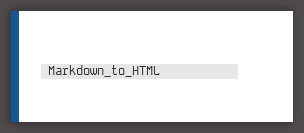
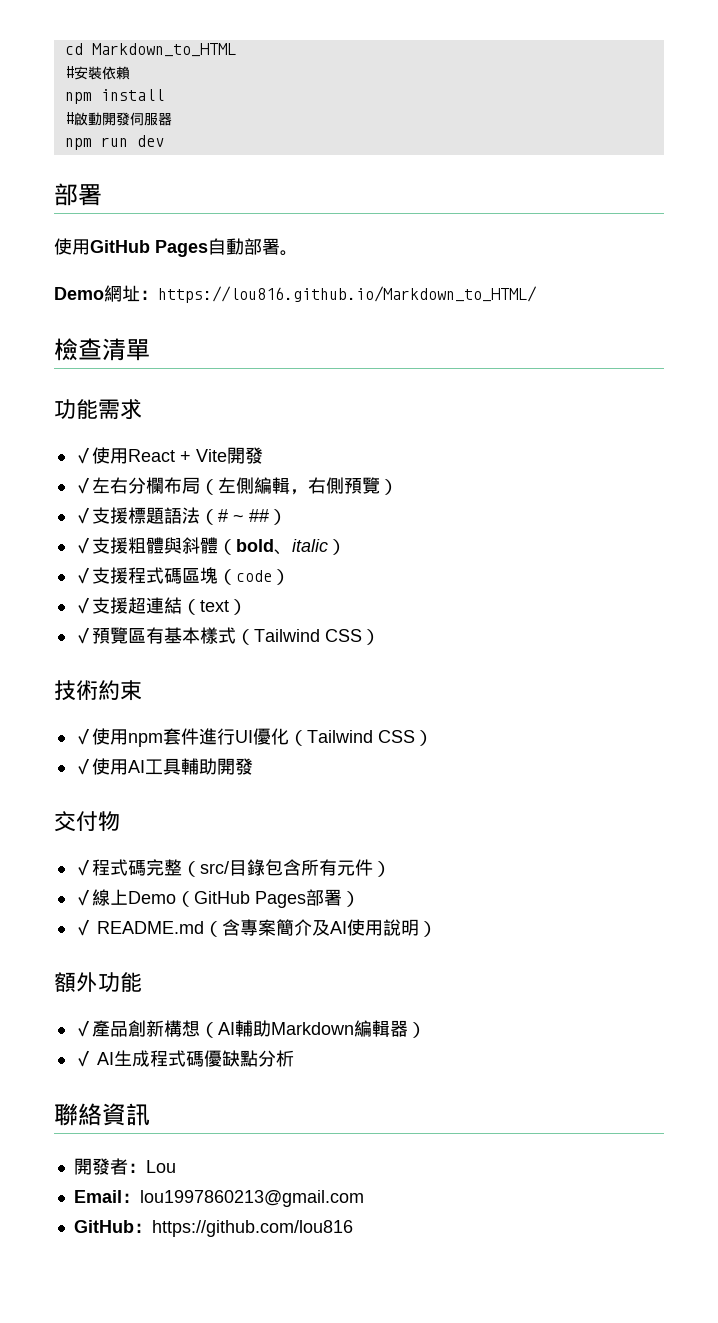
- Markdown_to_HTML
+ cd Markdown_to_HTML
+ #安裝依賴
+ npm install
+ #啟動開發伺服器
+ npm run dev
+ 部署
+ 使用GitHub Pages自動部署。
+ Demo網址：https://lou816.github.io/Markdown_to_HTML/
+ 檢查清單
+ 功能需求
+ ✓使用React + Vite開發
+ ✓左右分欄布局（左側編輯，右側預覽）
+ ✓支援標題語法（# ~ ##）
+ ✓支援粗體與斜體（bold、italic）
+ ✓支援程式碼區塊（code）
+ ✓支援超連結（text）
+ ✓預覽區有基本樣式（Tailwind CSS）
+ 技術約束
+ ✓使用npm套件進行UI優化（Tailwind CSS）
+ ✓使用AI工具輔助開發
+ 交付物
+ ✓程式碼完整（src/目錄包含所有元件）
+ ✓線上Demo（GitHub Pages部署）
+ ✓ README.md（含專案簡介及AI使用說明）
+ 額外功能
+ ✓產品創新構想（AI輔助Markdown編輯器）
+ ✓ AI生成程式碼優缺點分析
+ 聯絡資訊
+ 開發者：Lou
+ Email：lou1997860213@gmail.com
+ GitHub：https://github.com/lou816

